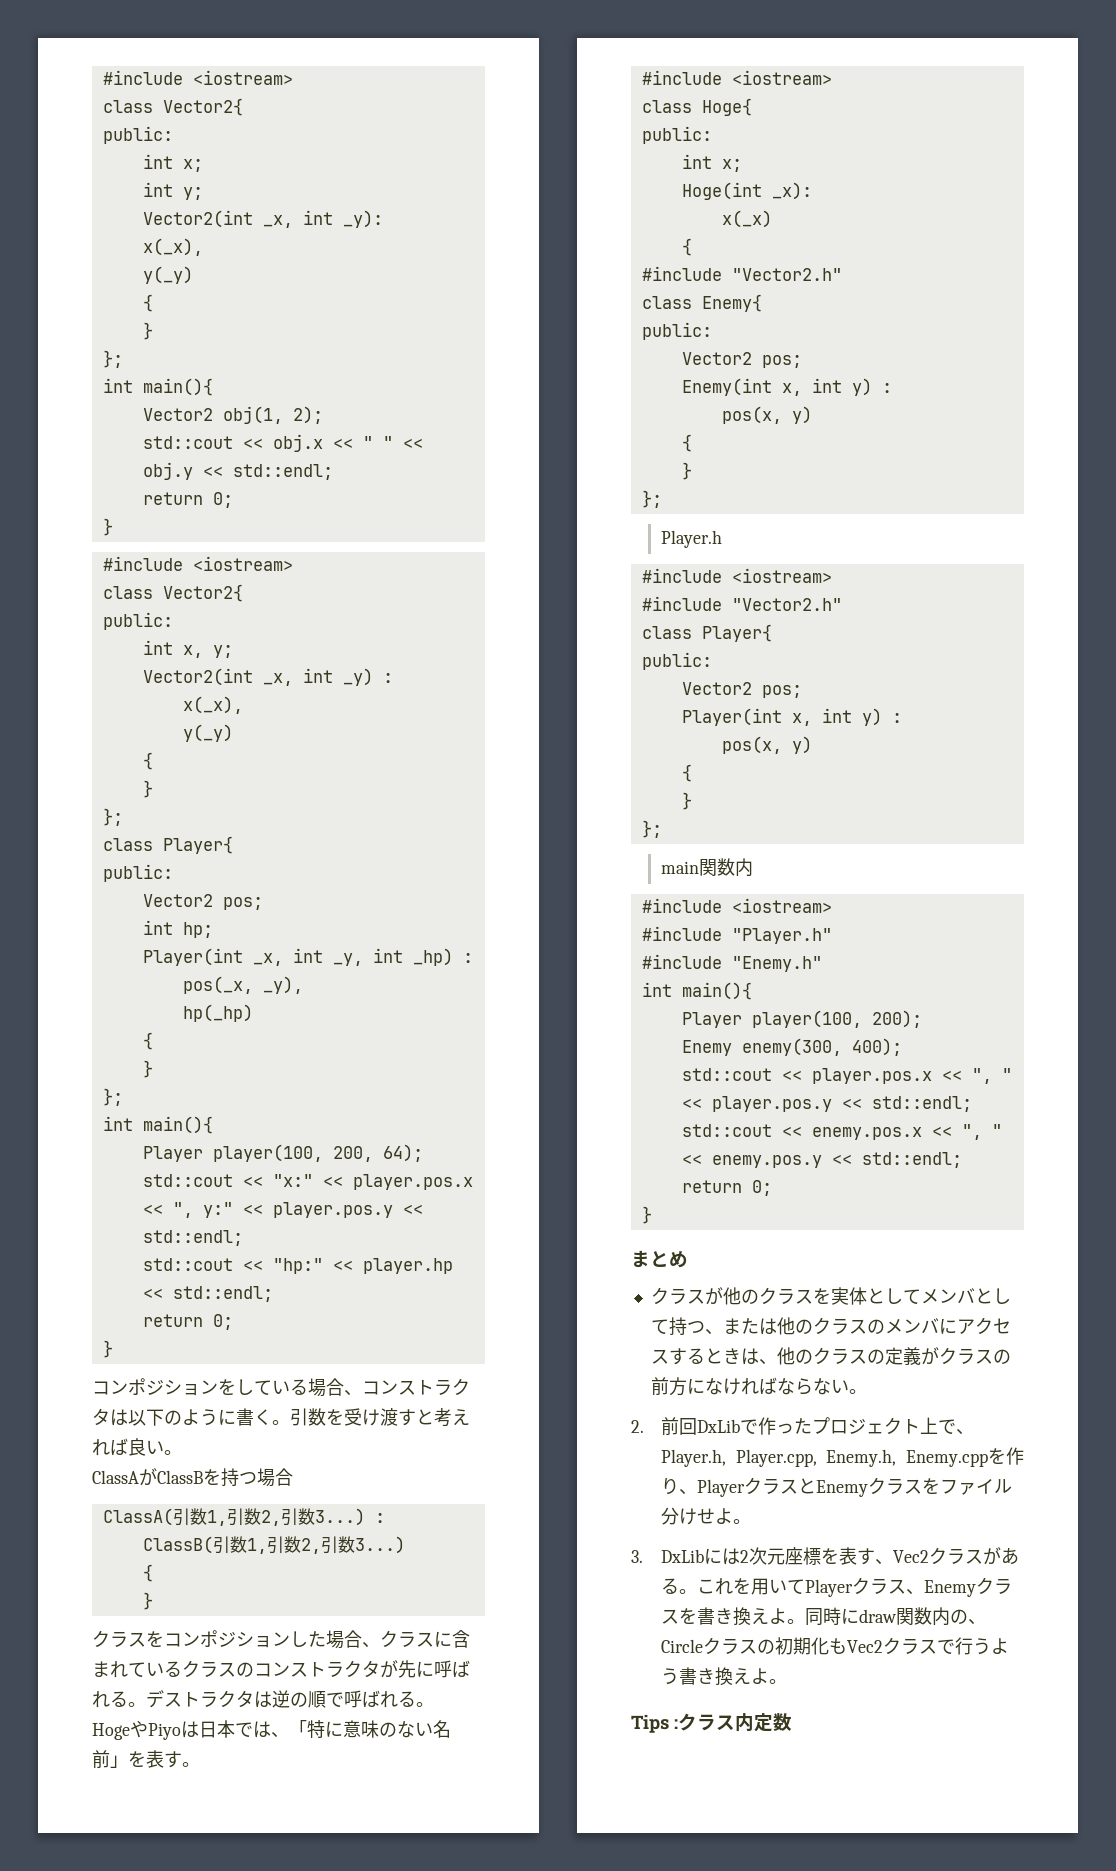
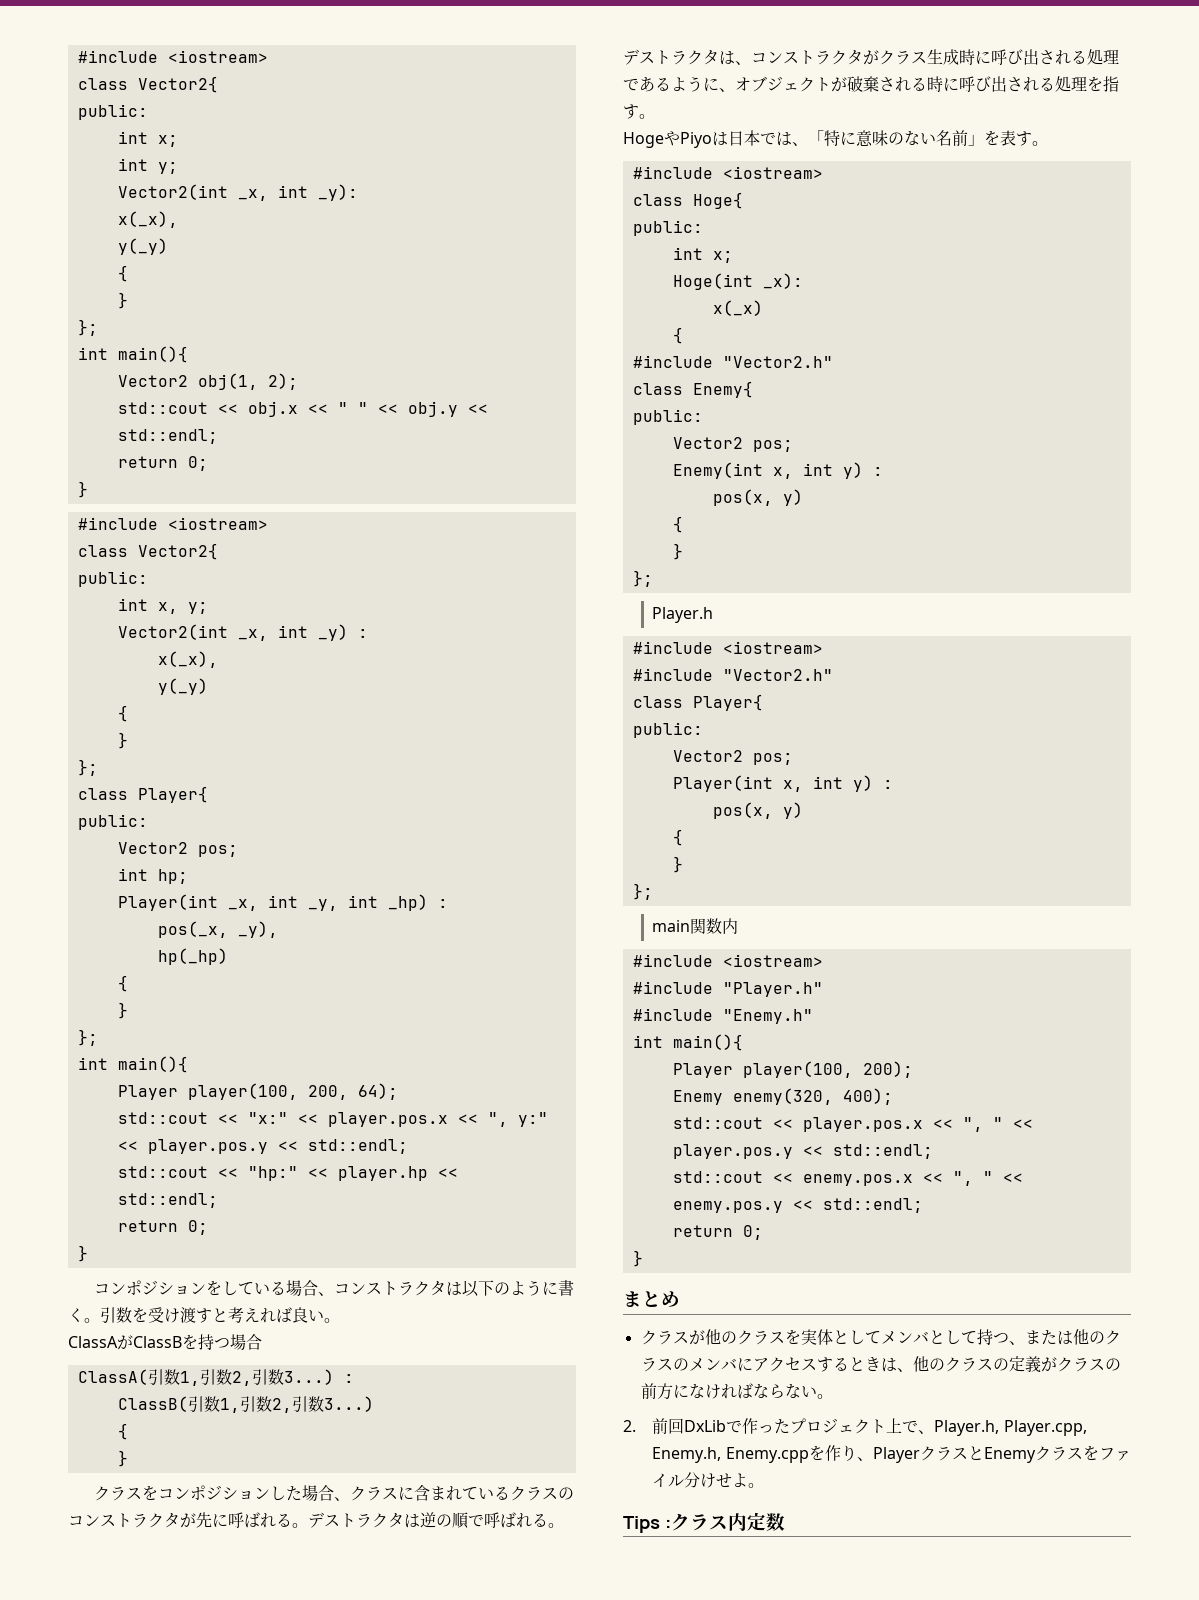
+ デストラクタは、コンストラクタがクラス生成時に呼び出される処理であるように、オブジェクトが破棄される時に呼び出される処理を指す。
- Enemy enemy(300, 400);
+ Enemy enemy(320, 400);
- 3. DxLibには2次元座標を表す、Vec2クラスがある。これを用いてPlayerクラス、Enemyクラスを書き換えよ。同時にdraw関数内の、Circleクラスの初期化もVec2クラスで行うよう書き換えよ。

